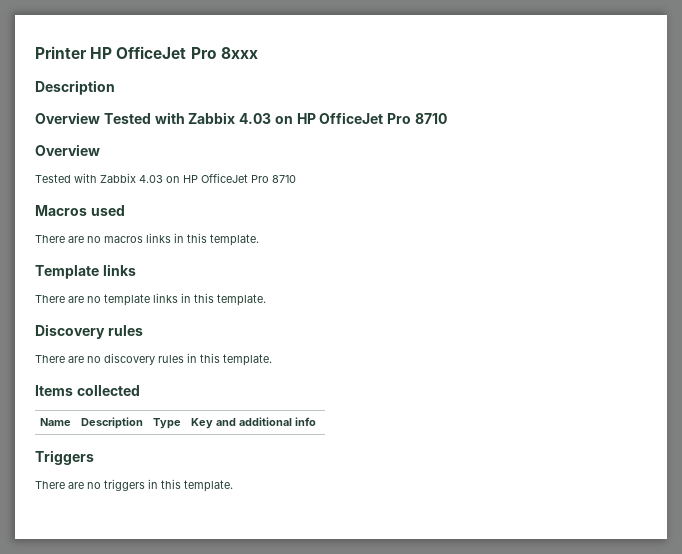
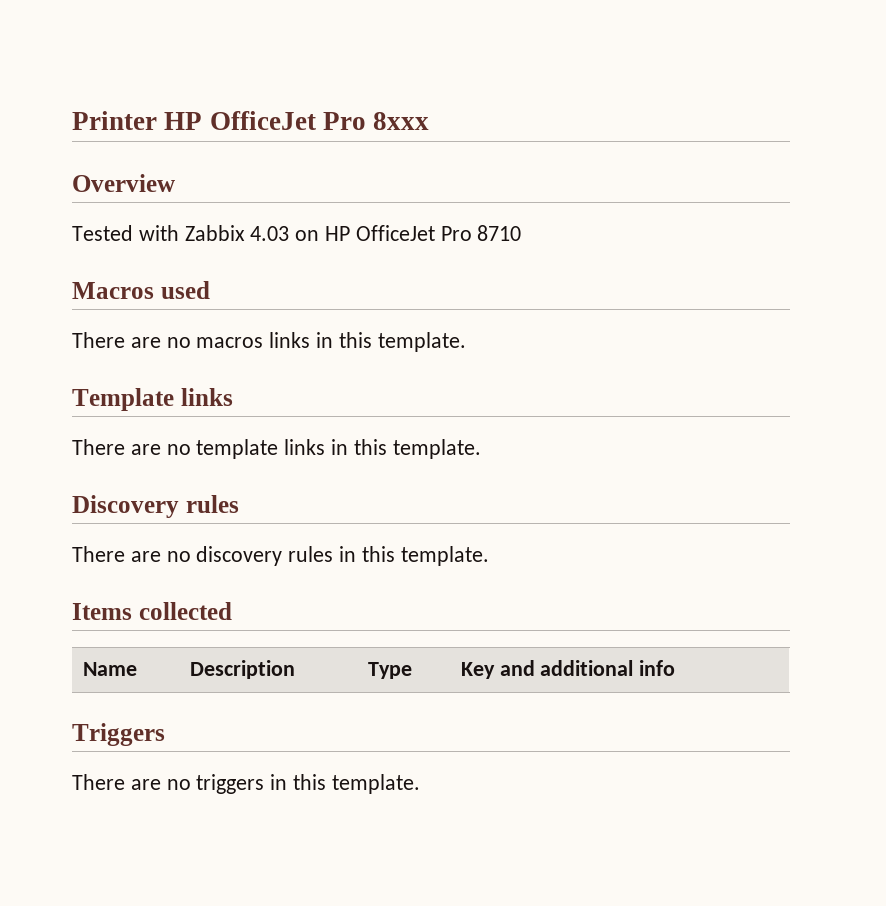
  Printer HP OfficeJet Pro 8xxx
- Description
- Overview Tested with Zabbix 4.03 on HP OfficeJet Pro 8710

